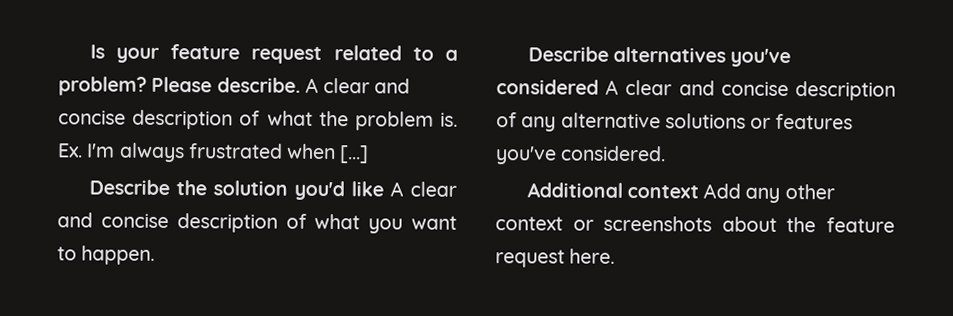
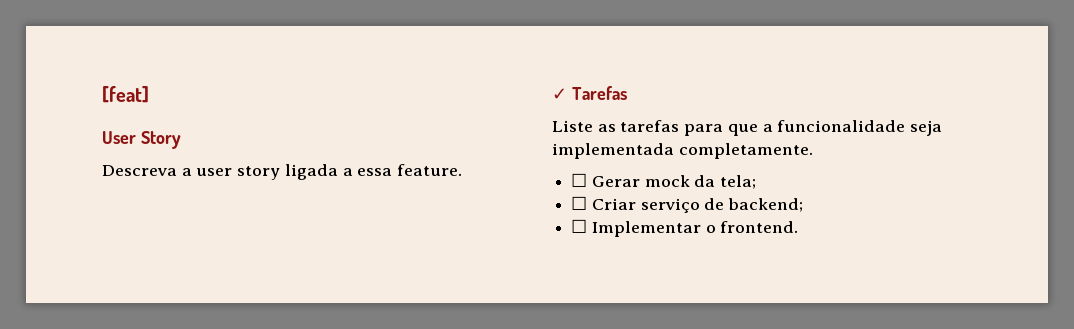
- Is your feature request related to a problem? Please describe. A clear and concise description of what the problem is. Ex. I'm always frustrated when [...]
- Describe the solution you'd like A clear and concise description of what you want to happen.
- Describe alternatives you've considered A clear and concise description of any alternative solutions or features you've considered.
- Additional context Add any other context or screenshots about the feature request here.
+ [feat]
+ User Story
+ Descreva a user story ligada a essa feature.
+ ✓ Tarefas
+ Liste as tarefas para que a funcionalidade seja implementada completamente.
+ ☐ Gerar mock da tela;
+ ☐ Criar serviço de backend;
+ ☐ Implementar o frontend.

